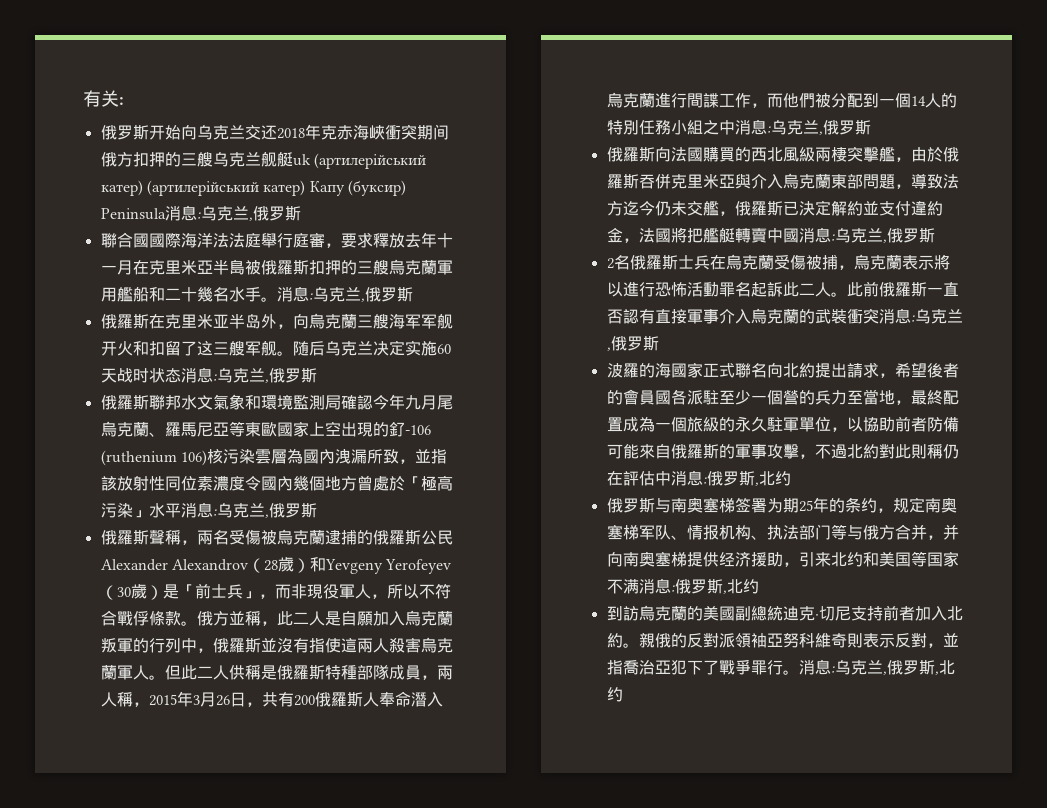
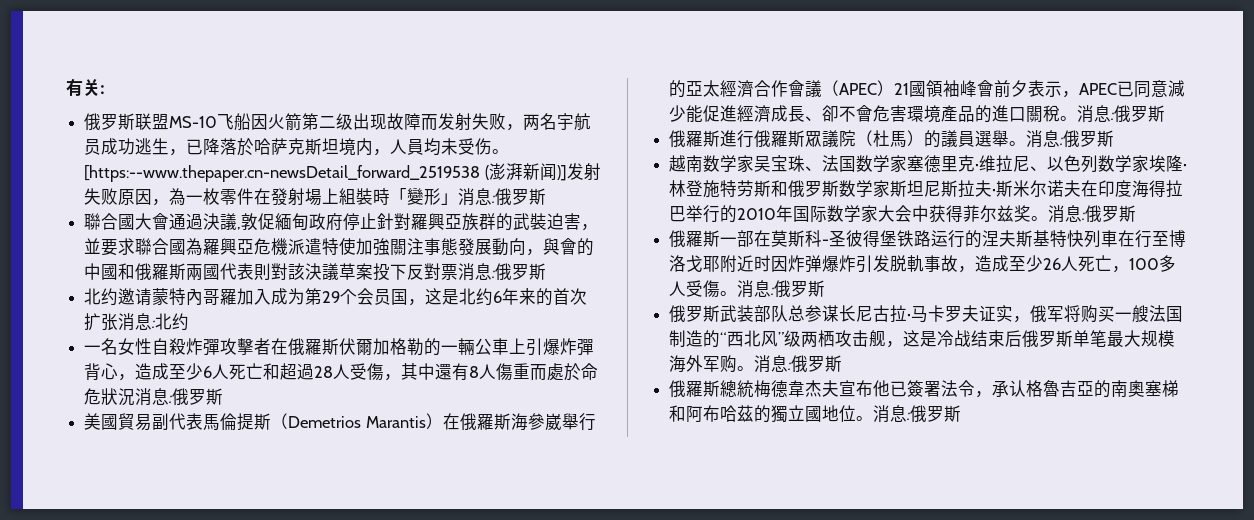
- 俄罗斯开始向乌克兰交还2018年克赤海峽衝突期间俄方扣押的三艘乌克兰舰艇uk (артилерійський катер) (артилерійський катер) Капу (буксир) Peninsula消息:乌克兰,俄罗斯
- 聯合國國際海洋法法庭舉行庭審，要求釋放去年十一月在克里米亞半島被俄羅斯扣押的三艘烏克蘭軍用艦船和二十幾名水手。消息:乌克兰,俄罗斯
- 俄羅斯在克里米亚半岛外，向烏克蘭三艘海军军舰开火和扣留了这三艘军舰。随后乌克兰决定实施60天战时状态消息:乌克兰,俄罗斯
- 俄羅斯聯邦水文氣象和環境監測局確認今年九月尾烏克蘭、羅馬尼亞等東歐國家上空出現的釕-106 (ruthenium 106)核污染雲層為國內洩漏所致，並指該放射性同位素濃度令國內幾個地方曾處於「極高污染」水平消息:乌克兰,俄罗斯
- 俄羅斯聲稱，兩名受傷被烏克蘭逮捕的俄羅斯公民Alexander Alexandrov（28歲）和Yevgeny Yerofeyev（30歲）是「前士兵」，而非現役軍人，所以不符合戰俘條款。俄方並稱，此二人是自願加入烏克蘭叛軍的行列中，俄羅斯並沒有指使這兩人殺害烏克蘭軍人。但此二人供稱是俄羅斯特種部隊成員，兩人稱，2015年3月26日，共有200俄羅斯人奉命潛入烏克蘭進行間諜工作，而他們被分配到一個14人的特別任務小組之中消息:乌克兰,俄罗斯
- 俄羅斯向法國購買的西北風級兩棲突擊艦，由於俄羅斯吞併克里米亞與介入烏克蘭東部問題，導致法方迄今仍未交艦，俄羅斯已決定解約並支付違約金，法國將把艦艇轉賣中國消息:乌克兰,俄罗斯
- 2名俄羅斯士兵在烏克蘭受傷被捕，烏克蘭表示將以進行恐怖活動罪名起訴此二人。此前俄羅斯一直否認有直接軍事介入烏克蘭的武裝衝突消息:乌克兰,俄罗斯
- 波羅的海國家正式聯名向北約提出請求，希望後者的會員國各派駐至少一個營的兵力至當地，最終配置成為一個旅級的永久駐軍單位，以協助前者防備可能來自俄羅斯的軍事攻擊，不過北約對此則稱仍在評估中消息:俄罗斯,北约
- 俄罗斯与南奥塞梯签署为期25年的条约，规定南奥塞梯军队、情报机构、执法部门等与俄方合并，并向南奥塞梯提供经济援助，引来北约和美国等国家不满消息:俄罗斯,北约
- 到訪烏克蘭的美國副總統迪克·切尼支持前者加入北約。親俄的反對派領袖亞努科維奇則表示反對，並指喬治亞犯下了戰爭罪行。消息:乌克兰,俄罗斯,北约
+ 俄罗斯联盟MS-10飞船因火箭第二级出现故障而发射失败，两名宇航员成功逃生，已降落於哈萨克斯坦境内，人員均未受伤。[https:--www.thepaper.cn-newsDetail_forward_2519538 (澎湃新闻)]发射失败原因，為一枚零件在發射場上組裝時「變形」消息:俄罗斯
+ 聯合國大會通過決議,敦促緬甸政府停止針對羅興亞族群的武裝迫害，並要求聯合國為羅興亞危機派遣特使加強關注事態發展動向，與會的中國和俄羅斯兩國代表則對該決議草案投下反對票消息:俄罗斯
+ 北约邀请蒙特內哥羅加入成为第29个会员国，这是北约6年来的首次扩张消息:北约
+ 一名女性自殺炸彈攻擊者在俄羅斯伏爾加格勒的一輛公車上引爆炸彈背心，造成至少6人死亡和超過28人受傷，其中還有8人傷重而處於命危狀況消息:俄罗斯
+ 美國貿易副代表馬倫提斯（Demetrios Marantis）在俄羅斯海參崴舉行的亞太經濟合作會議（APEC）21國領袖峰會前夕表示，APEC已同意減少能促進經濟成長、卻不會危害環境產品的進口關稅。消息:俄罗斯
+ 俄羅斯進行俄羅斯眾議院（杜馬）的議員選舉。消息:俄罗斯
+ 越南数学家吴宝珠、法国数学家塞德里克·维拉尼、以色列数学家埃隆·林登施特劳斯和俄罗斯数学家斯坦尼斯拉夫·斯米尔诺夫在印度海得拉巴举行的2010年国际数学家大会中获得菲尔兹奖。消息:俄罗斯
+ 俄羅斯一部在莫斯科-圣彼得堡铁路运行的涅夫斯基特快列車在行至博洛戈耶附近时因炸弹爆炸引发脱軌事故，造成至少26人死亡，100多人受傷。消息:俄罗斯
+ 俄罗斯武装部队总参谋长尼古拉·马卡罗夫证实，俄军将购买一艘法国制造的“西北风”级两栖攻击舰，这是冷战结束后俄罗斯单笔最大规模海外军购。消息:俄罗斯
+ 俄羅斯總統梅德韋杰夫宣布他已簽署法令，承认格魯吉亞的南奧塞梯和阿布哈茲的獨立國地位。消息:俄罗斯

